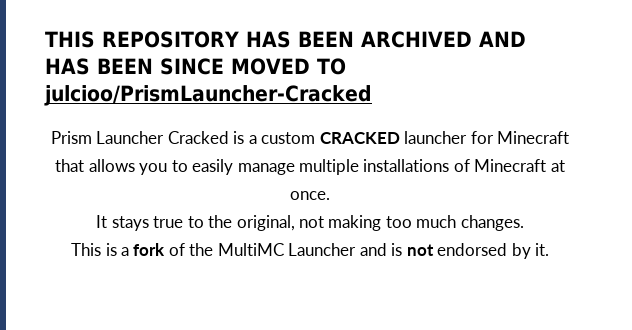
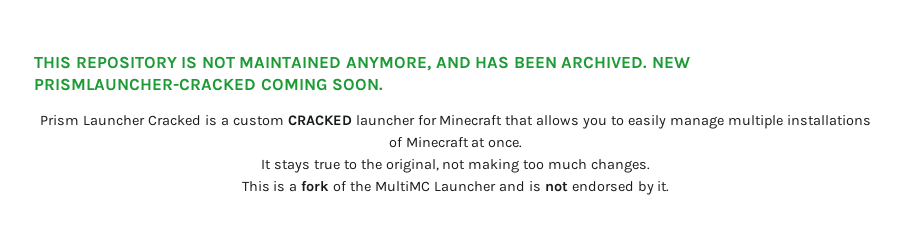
- THIS REPOSITORY HAS BEEN ARCHIVED AND HAS BEEN SINCE MOVED TO julcioo/PrismLauncher-Cracked
+ THIS REPOSITORY IS NOT MAINTAINED ANYMORE, AND HAS BEEN ARCHIVED. NEW PRISMLAUNCHER-CRACKED COMING SOON.

